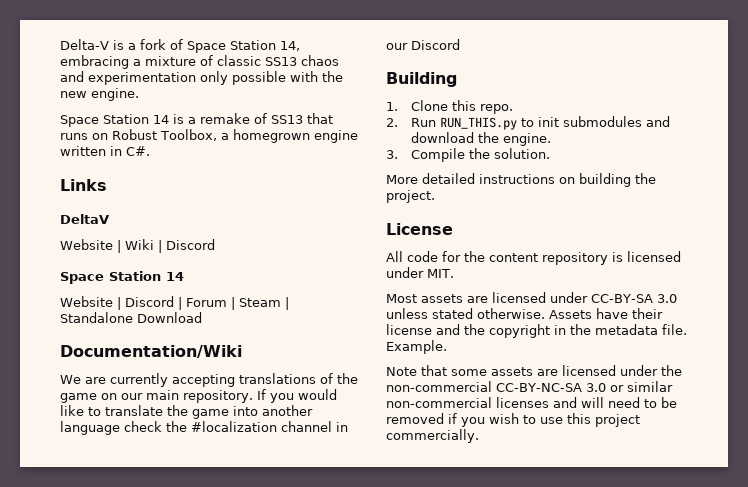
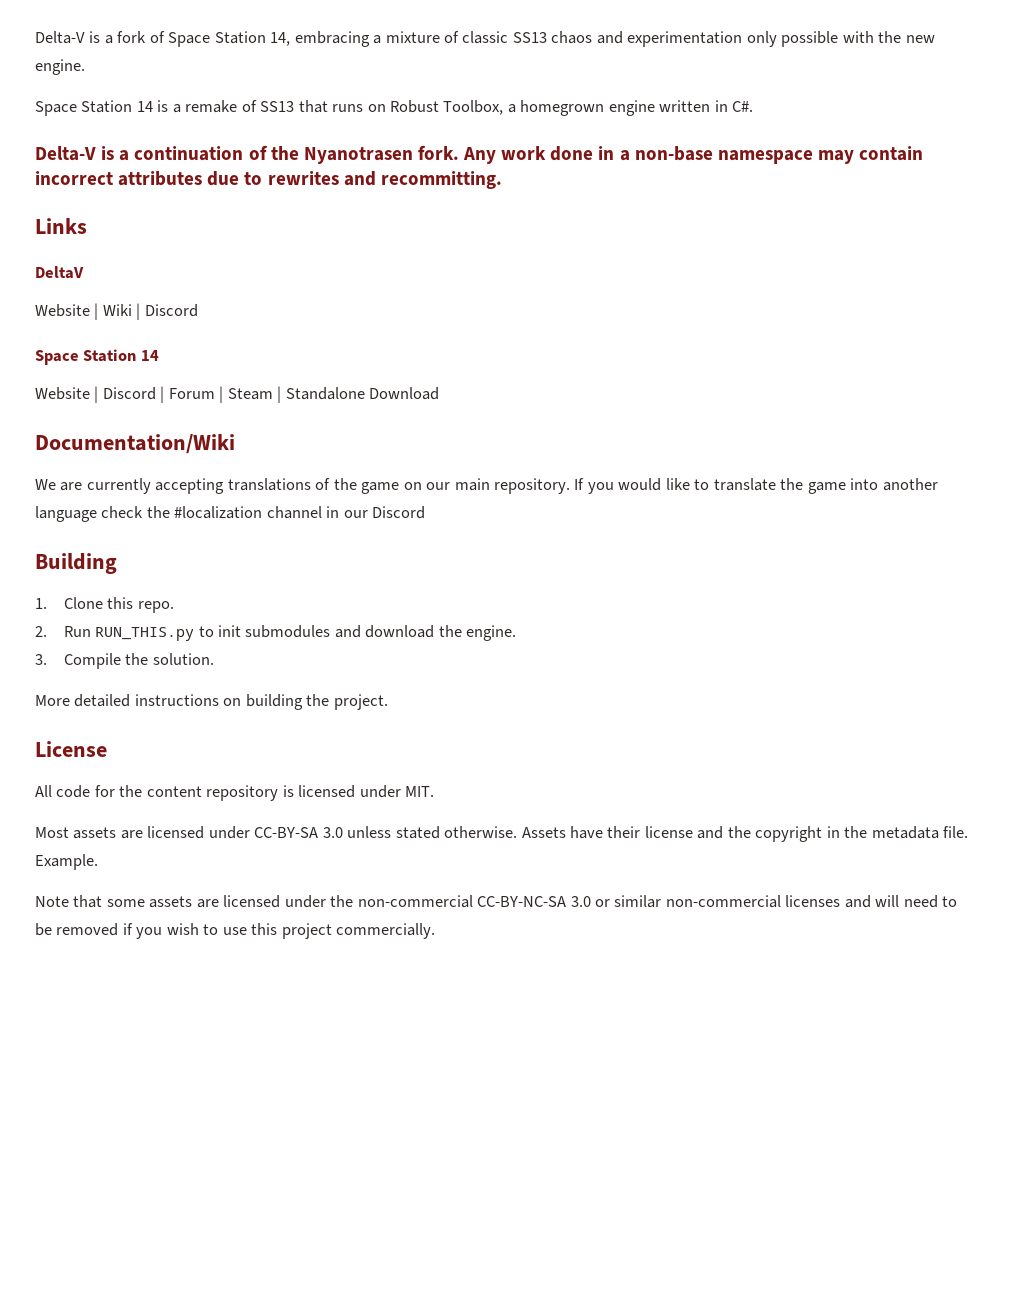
+ Delta-V is a continuation of the Nyanotrasen fork. Any work done in a non-base namespace may contain incorrect attributes due to rewrites and recommitting.

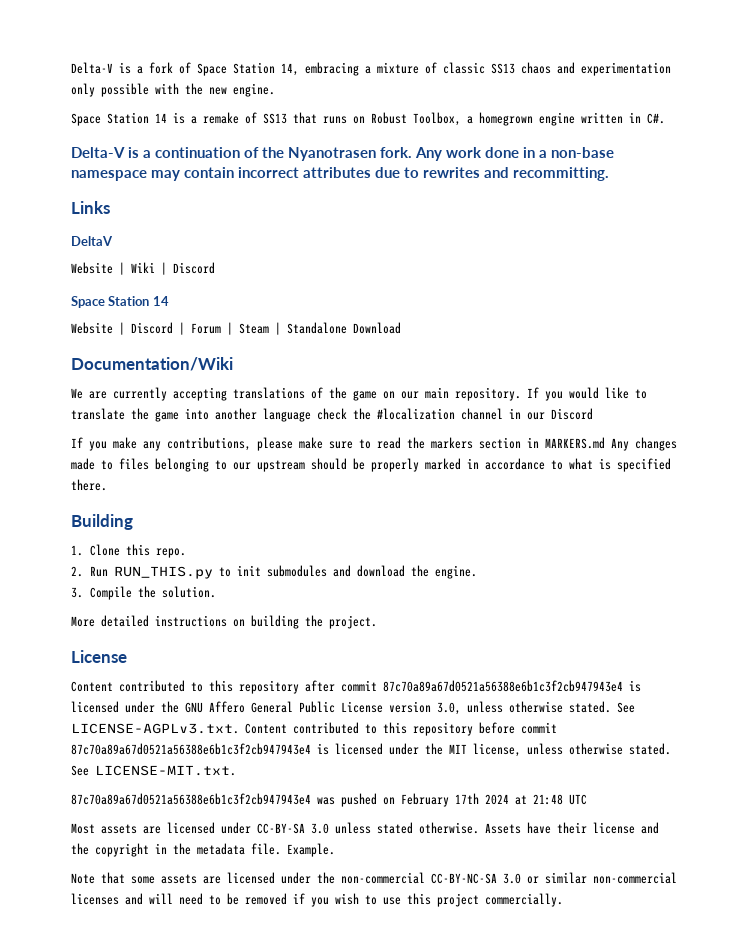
+ If you make any contributions, please make sure to read the markers section in MARKERS.md Any changes made to files belonging to our upstream should be properly marked in accordance to what is specified there.
- All code for the content repository is licensed under MIT.
+ Content contributed to this repository after commit 87c70a89a67d0521a56388e6b1c3f2cb947943e4 is licensed under the GNU Affero General Public License version 3.0, unless otherwise stated. See LICENSE-AGPLv3.txt. Content contributed to this repository before commit 87c70a89a67d0521a56388e6b1c3f2cb947943e4 is licensed under the MIT license, unless otherwise stated. See LICENSE-MIT.txt.
+ 87c70a89a67d0521a56388e6b1c3f2cb947943e4 was pushed on February 17th 2024 at 21:48 UTC

